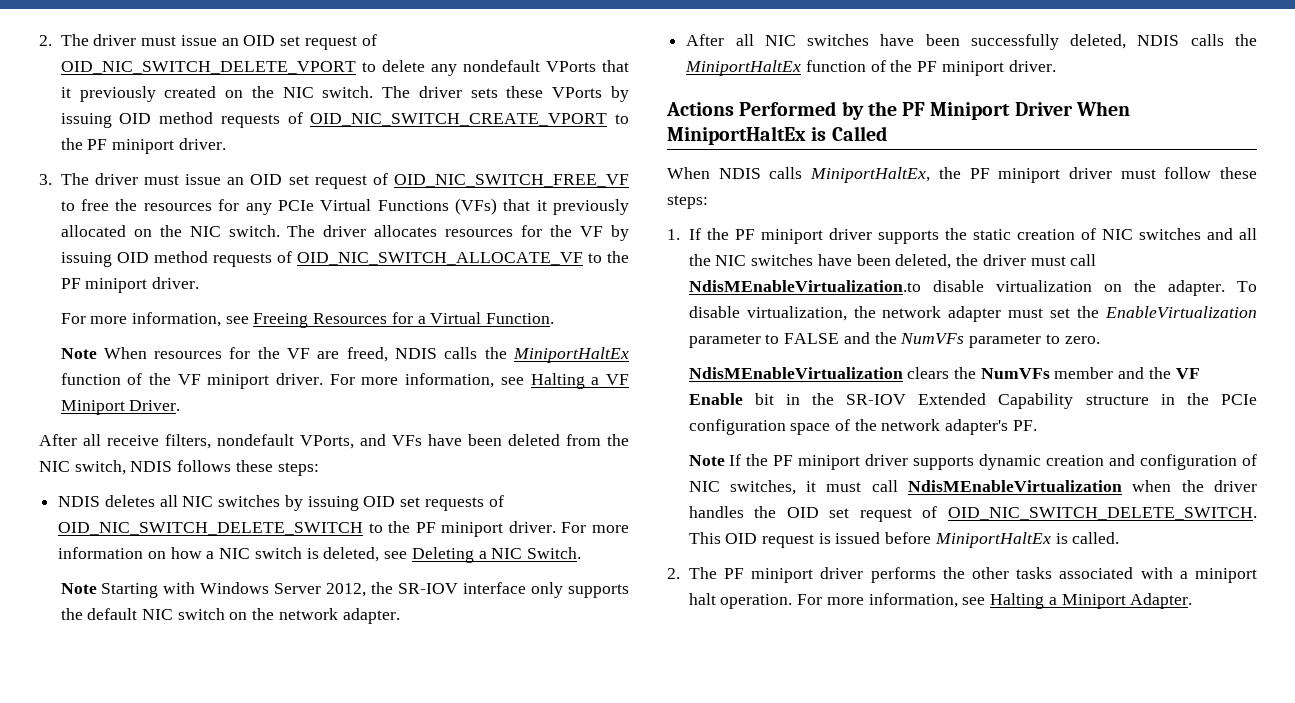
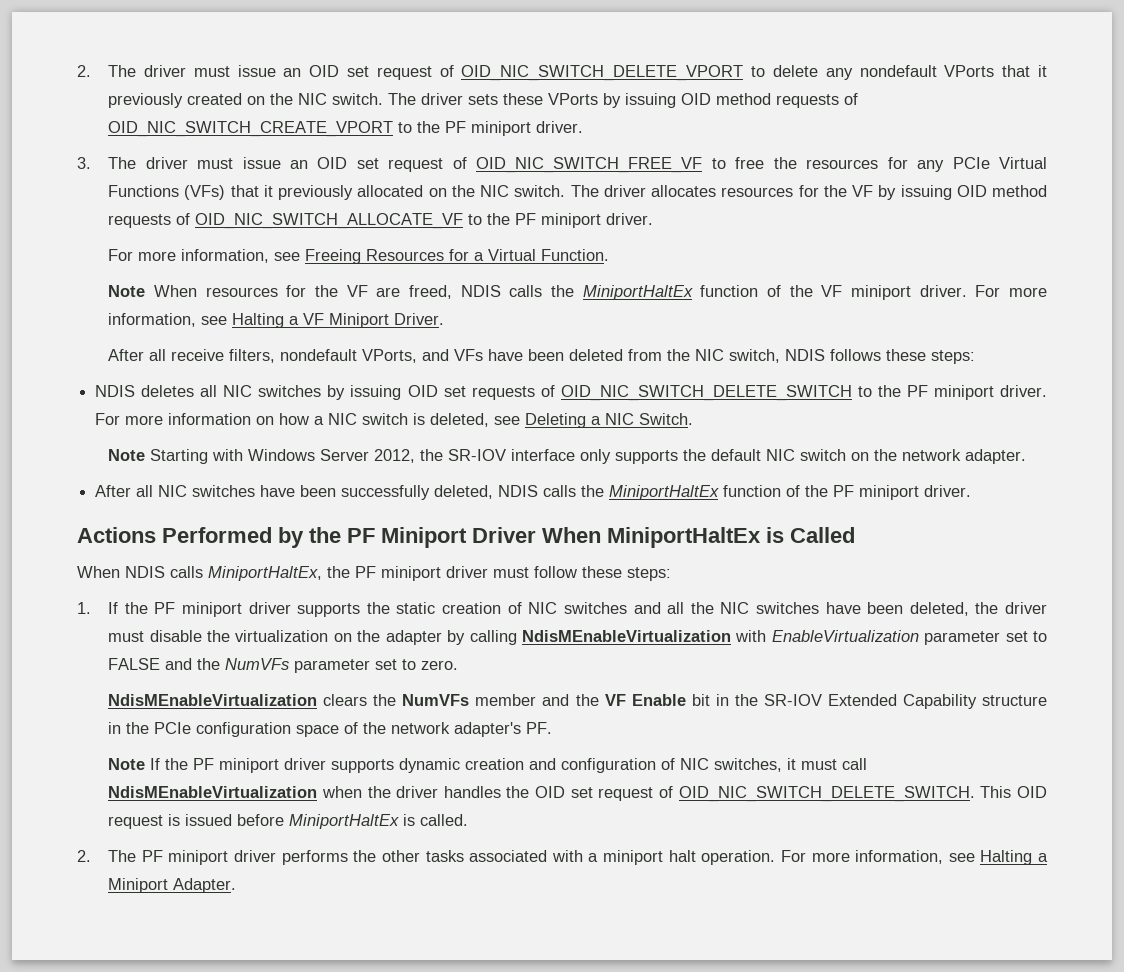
- 1. If the PF miniport driver supports the static creation of NIC switches and all the NIC switches have been deleted, the driver must call NdisMEnableVirtualization.to disable virtualization on the adapter. To disable virtualization, the network adapter must set the EnableVirtualization parameter to FALSE and the NumVFs parameter to zero.
+ 1. If the PF miniport driver supports the static creation of NIC switches and all the NIC switches have been deleted, the driver must disable the virtualization on the adapter by calling NdisMEnableVirtualization with EnableVirtualization parameter set to FALSE and the NumVFs parameter set to zero.

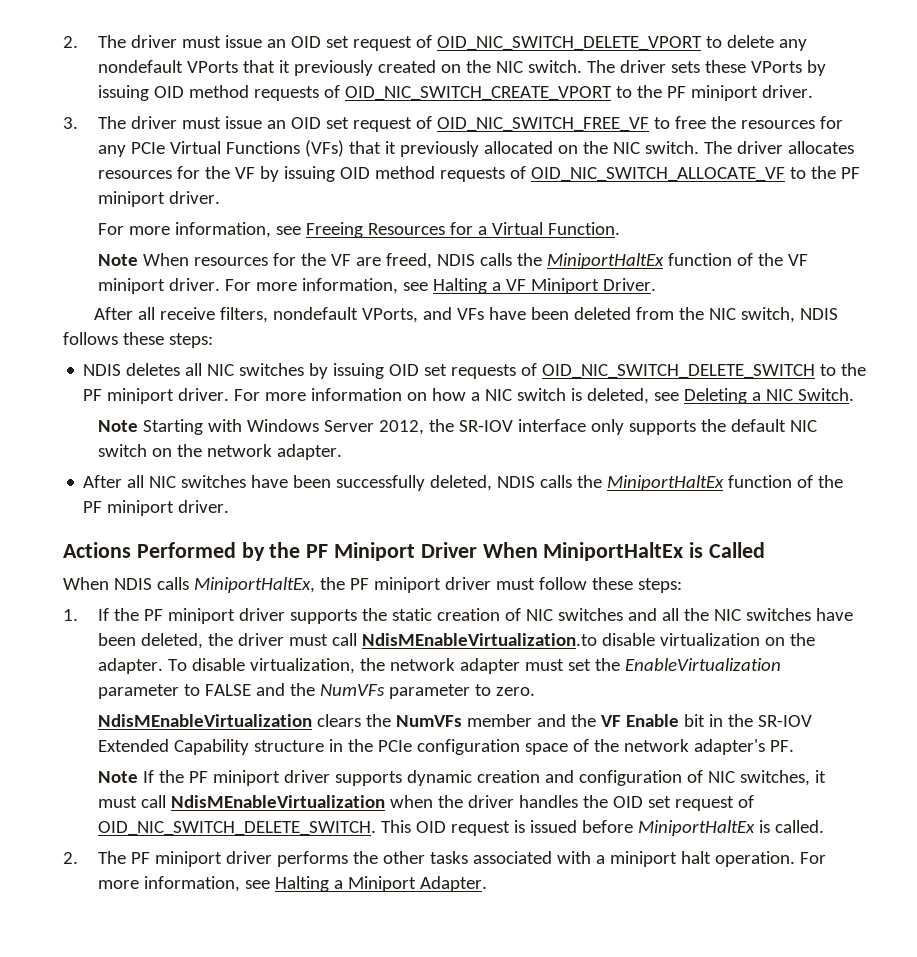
- 1. If the PF miniport driver supports the static creation of NIC switches and all the NIC switches have been deleted, the driver must disable the virtualization on the adapter by calling NdisMEnableVirtualization with EnableVirtualization parameter set to FALSE and the NumVFs parameter set to zero.
+ 1. If the PF miniport driver supports the static creation of NIC switches and all the NIC switches have been deleted, the driver must call NdisMEnableVirtualization.to disable virtualization on the adapter. To disable virtualization, the network adapter must set the EnableVirtualization parameter to FALSE and the NumVFs parameter to zero.

